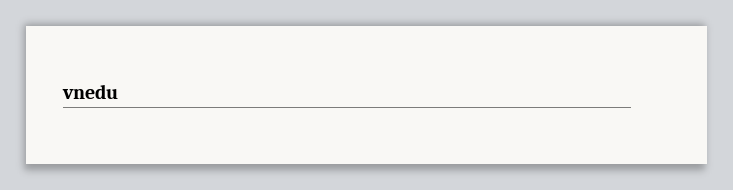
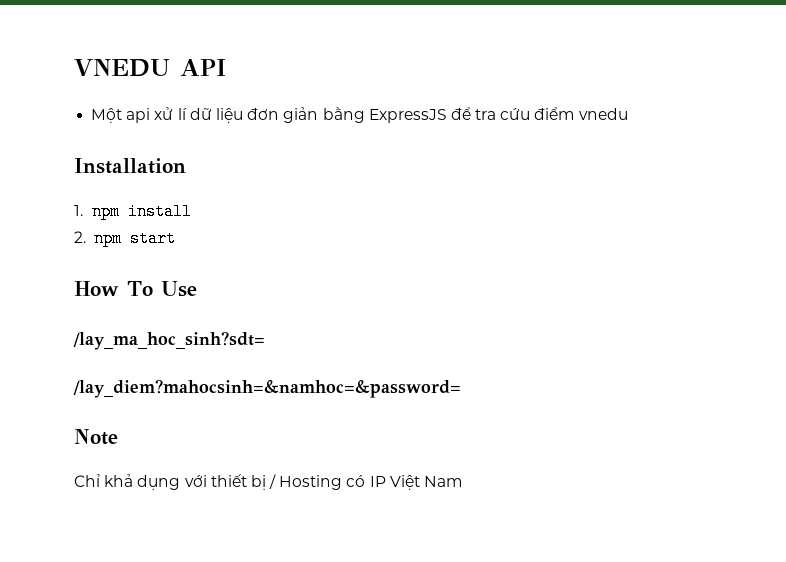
- vnedu
+ VNEDU API
+ Một api xử lí dữ liệu đơn giản bằng ExpressJS để tra cứu điểm vnedu
+ Installation
+ 1. npm install
+ 2. npm start
+ How To Use
+ /lay_ma_hoc_sinh?sdt=
+ /lay_diem?mahocsinh=&namhoc=&password=
+ Note
+ Chỉ khả dụng với thiết bị / Hosting có IP Việt Nam

